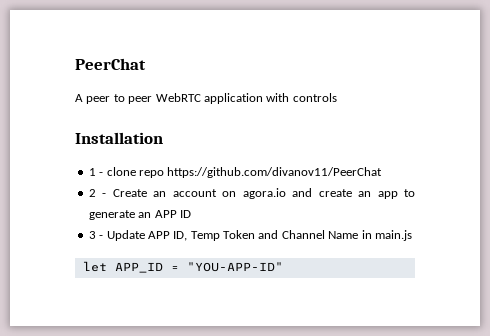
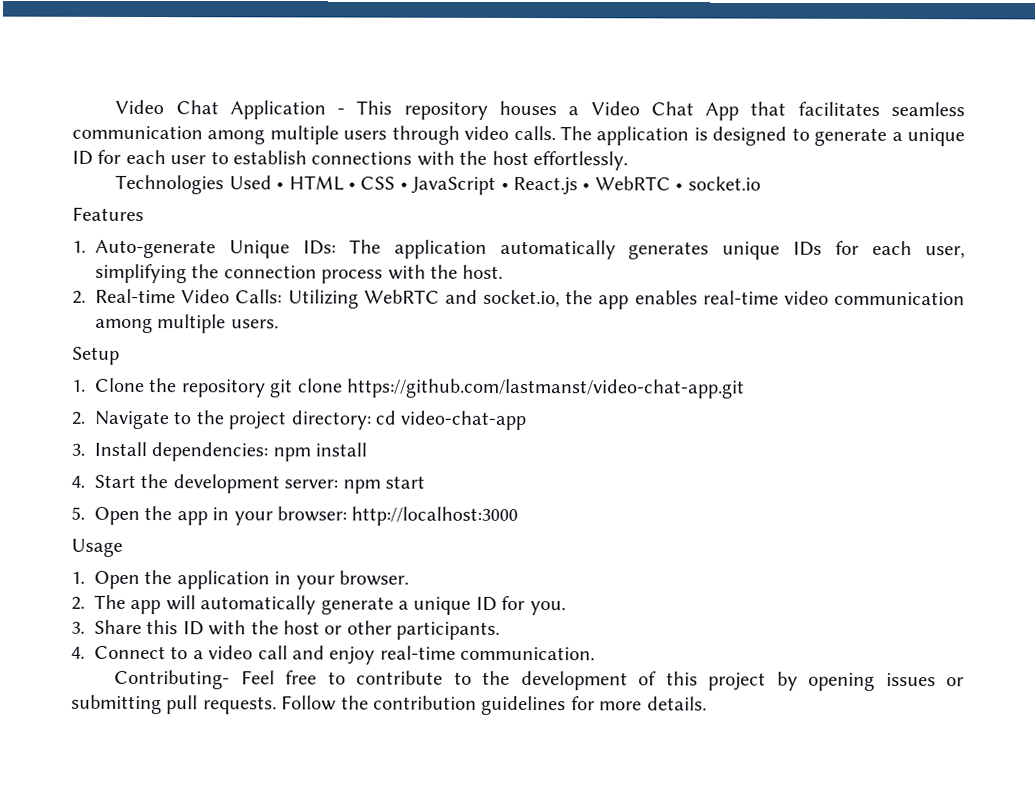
- PeerChat
- A peer to peer WebRTC application with controls
- Installation
- 1 - clone repo https://github.com/divanov11/PeerChat
- 2 - Create an account on agora.io and create an app to generate an APP ID
- 3 - Update APP ID, Temp Token and Channel Name in main.js
- let APP_ID = "YOU-APP-ID"
+ Video Chat Application - This repository houses a Video Chat App that facilitates seamless communication among multiple users through video calls. The application is designed to generate a unique ID for each user to establish connections with the host effortlessly.
+ Technologies Used • HTML • CSS • JavaScript • React.js • WebRTC • socket.io
+ Features
+ 1. Auto-generate Unique IDs: The application automatically generates unique IDs for each user, simplifying the connection process with the host.
+ 2. Real-time Video Calls: Utilizing WebRTC and socket.io, the app enables real-time video communication among multiple users.
+ Setup
+ 1. Clone the repository git clone https://github.com/lastmanst/video-chat-app.git
+ 2. Navigate to the project directory: cd video-chat-app
+ 3. Install dependencies: npm install
+ 4. Start the development server: npm start
+ 5. Open the app in your browser: http://localhost:3000
+ Usage
+ 1. Open the application in your browser.
+ 2. The app will automatically generate a unique ID for you.
+ 3. Share this ID with the host or other participants.
+ 4. Connect to a video call and enjoy real-time communication.
+ Contributing- Feel free to contribute to the development of this project by opening issues or submitting pull requests. Follow the contribution guidelines for more details.

